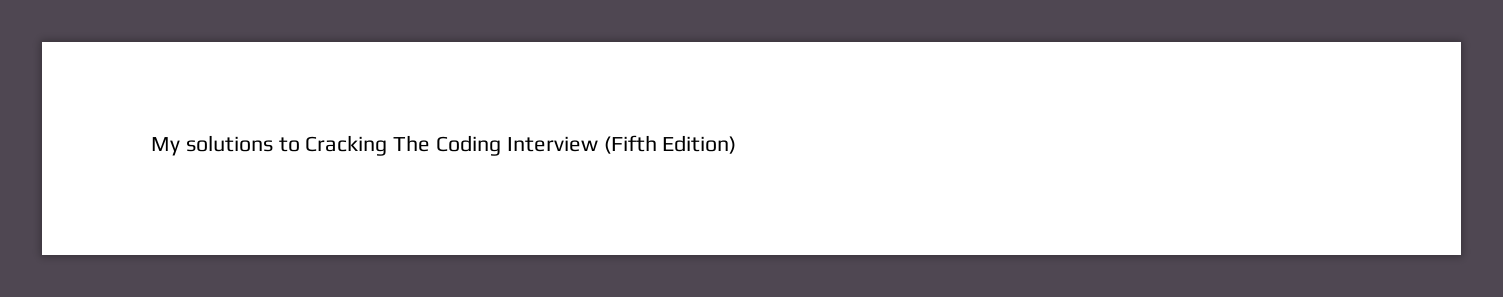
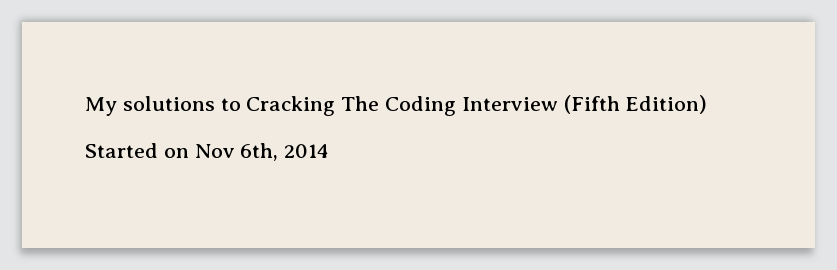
+ Started on Nov 6th, 2014

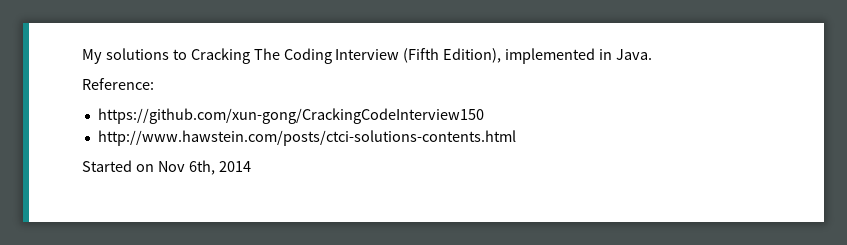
- My solutions to Cracking The Coding Interview (Fifth Edition)
+ My solutions to Cracking The Coding Interview (Fifth Edition), implemented in Java.
+ Reference:
+ https://github.com/xun-gong/CrackingCodeInterview150
+ http://www.hawstein.com/posts/ctci-solutions-contents.html

